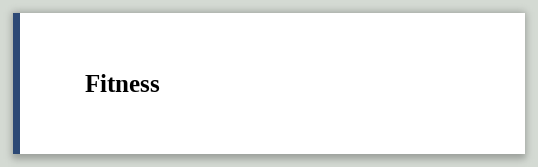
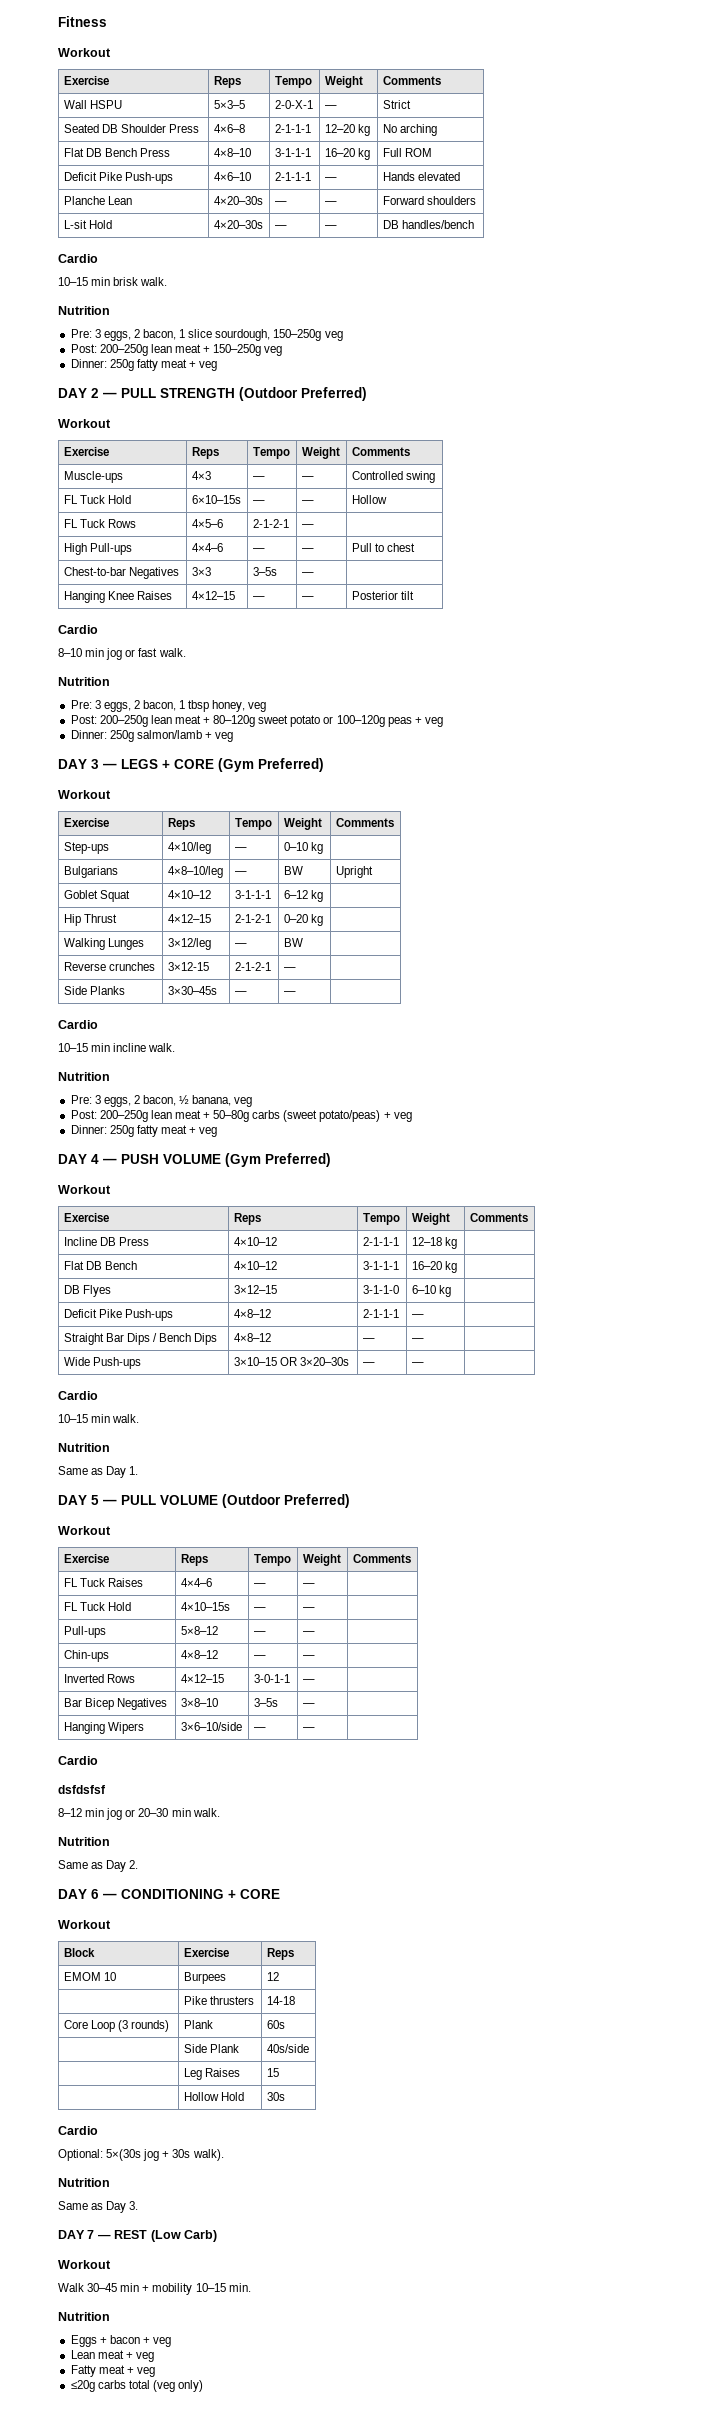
  Fitness
+ Workout
+ Exercise | Reps | Tempo | Weight | Comments
+ Wall HSPU | 5×3–5 | 2-0-X-1 | — | Strict
+ Seated DB Shoulder Press | 4×6–8 | 2-1-1-1 | 12–20 kg | No arching
+ Flat DB Bench Press | 4×8–10 | 3-1-1-1 | 16–20 kg | Full ROM
+ Deficit Pike Push-ups | 4×6–10 | 2-1-1-1 | — | Hands elevated
+ Planche Lean | 4×20–30s | — | — | Forward shoulders
+ L-sit Hold | 4×20–30s | — | — | DB handles/bench
+ Cardio
+ 10–15 min brisk walk.
+ Nutrition
+ Pre: 3 eggs, 2 bacon, 1 slice sourdough, 150–250g veg
+ Post: 200–250g lean meat + 150–250g veg
+ Dinner: 250g fatty meat + veg
+ DAY 2 — PULL STRENGTH (Outdoor Preferred)
+ Workout
+ Exercise | Reps | Tempo | Weight | Comments
+ Muscle-ups | 4×3 | — | — | Controlled swing
+ FL Tuck Hold | 6×10–15s | — | — | Hollow
+ FL Tuck Rows | 4×5–6 | 2-1-2-1 | — |
+ High Pull-ups | 4×4–6 | — | — | Pull to chest
+ Chest-to-bar Negatives | 3×3 | 3–5s | — |
+ Hanging Knee Raises | 4×12–15 | — | — | Posterior tilt
+ Cardio
+ 8–10 min jog or fast walk.
+ Nutrition
+ Pre: 3 eggs, 2 bacon, 1 tbsp honey, veg
+ Post: 200–250g lean meat + 80–120g sweet potato or 100–120g peas + veg
+ Dinner: 250g salmon/lamb + veg
+ DAY 3 — LEGS + CORE (Gym Preferred)
+ Workout
+ Exercise | Reps | Tempo | Weight | Comments
+ Step-ups | 4×10/leg | — | 0–10 kg |
+ Bulgarians | 4×8–10/leg | — | BW | Upright
+ Goblet Squat | 4×10–12 | 3-1-1-1 | 6–12 kg |
+ Hip Thrust | 4×12–15 | 2-1-2-1 | 0–20 kg |
+ Walking Lunges | 3×12/leg | — | BW |
+ Reverse crunches | 3×12-15 | 2-1-2-1 | — |
+ Side Planks | 3×30–45s | — | — |
+ Cardio
+ 10–15 min incline walk.
+ Nutrition
+ Pre: 3 eggs, 2 bacon, ½ banana, veg
+ Post: 200–250g lean meat + 50–80g carbs (sweet potato/peas) + veg
+ Dinner: 250g fatty meat + veg
+ DAY 4 — PUSH VOLUME (Gym Preferred)
+ Workout
+ Exercise | Reps | Tempo | Weight | Comments
+ Incline DB Press | 4×10–12 | 2-1-1-1 | 12–18 kg |
+ Flat DB Bench | 4×10–12 | 3-1-1-1 | 16–20 kg |
+ DB Flyes | 3×12–15 | 3-1-1-0 | 6–10 kg |
+ Deficit Pike Push-ups | 4×8–12 | 2-1-1-1 | — |
+ Straight Bar Dips / Bench Dips | 4×8–12 | — | — |
+ Wide Push-ups | 3×10–15 OR 3×20–30s | — | — |
+ Cardio
+ 10–15 min walk.
+ Nutrition
+ Same as Day 1.
+ DAY 5 — PULL VOLUME (Outdoor Preferred)
+ Workout
+ Exercise | Reps | Tempo | Weight | Comments
+ FL Tuck Raises | 4×4–6 | — | — |
+ FL Tuck Hold | 4×10–15s | — | — |
+ Pull-ups | 5×8–12 | — | — |
+ Chin-ups | 4×8–12 | — | — |
+ Inverted Rows | 4×12–15 | 3-0-1-1 | — |
+ Bar Bicep Negatives | 3×8–10 | 3–5s | — |
+ Hanging Wipers | 3×6–10/side | — | — |
+ Cardio
+ dsfdsfsf
+ 8–12 min jog or 20–30 min walk.
+ Nutrition
+ Same as Day 2.
+ DAY 6 — CONDITIONING + CORE
+ Workout
+ Block | Exercise | Reps
+ EMOM 10 | Burpees | 12
+ | Pike thrusters | 14-18
+ Core Loop (3 rounds) | Plank | 60s
+ | Side Plank | 40s/side
+ | Leg Raises | 15
+ | Hollow Hold | 30s
+ Cardio
+ Optional: 5×(30s jog + 30s walk).
+ Nutrition
+ Same as Day 3.
+ DAY 7 — REST (Low Carb)
+ Workout
+ Walk 30–45 min + mobility 10–15 min.
+ Nutrition
+ Eggs + bacon + veg
+ Lean meat + veg
+ Fatty meat + veg
+ ≤20g carbs total (veg only)

